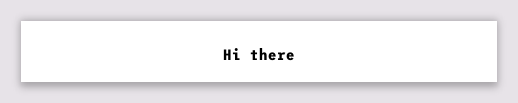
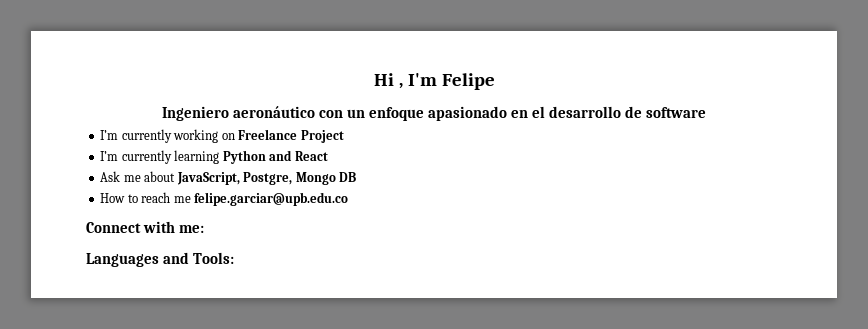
- Hi there
+ Hi , I'm Felipe
+ Ingeniero aeronáutico con un enfoque apasionado en el desarrollo de software
+ I’m currently working on Freelance Project
+ I’m currently learning Python and React
+ Ask me about JavaScript, Postgre, Mongo DB
+ How to reach me felipe.garciar@upb.edu.co
+ Connect with me:
+ Languages and Tools:

